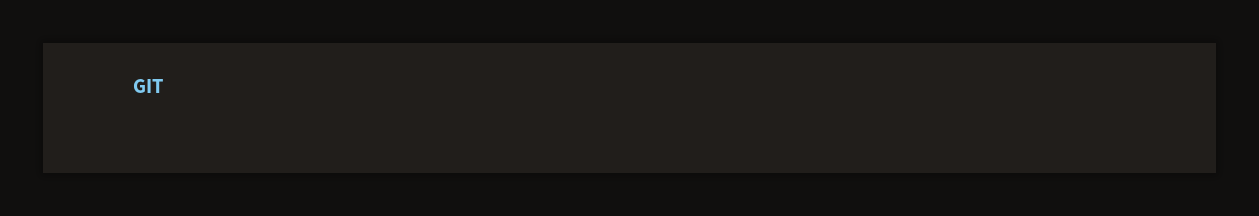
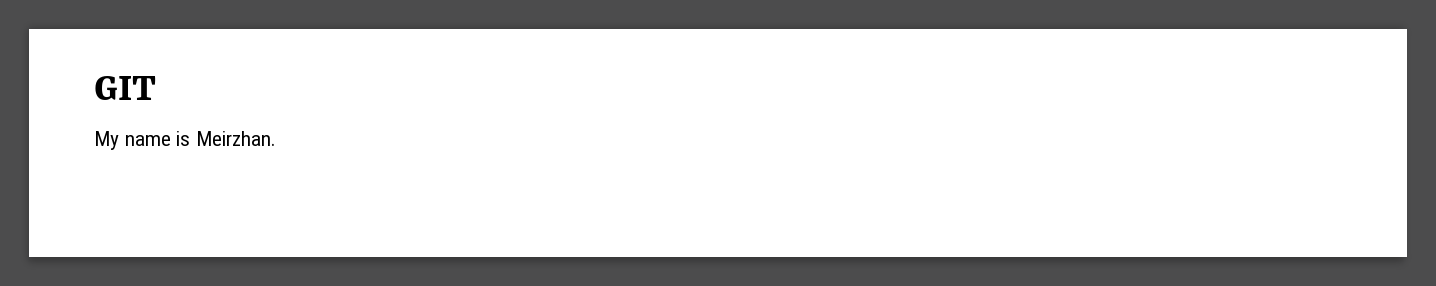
+ My name is Meirzhan.

